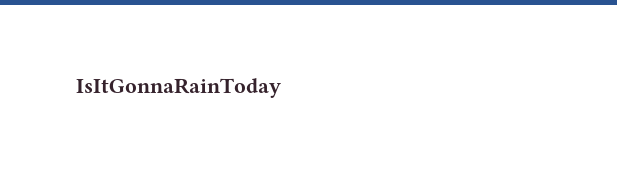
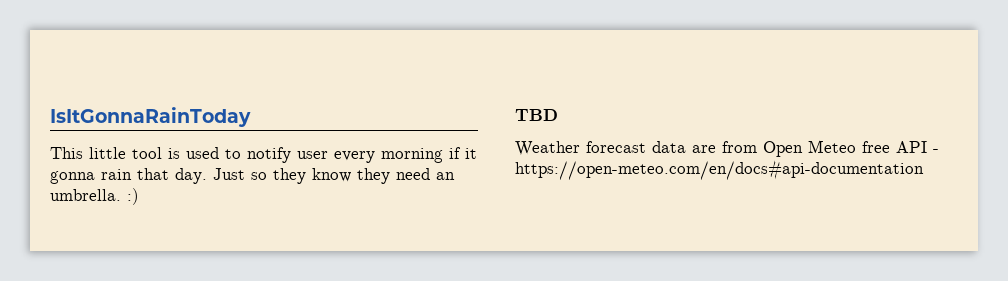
+ This little tool is used to notify user every morning if it gonna rain that day. Just so they know they need an umbrella. :)
+ TBD
+ Weather forecast data are from Open Meteo free API - https://open-meteo.com/en/docs#api-documentation

